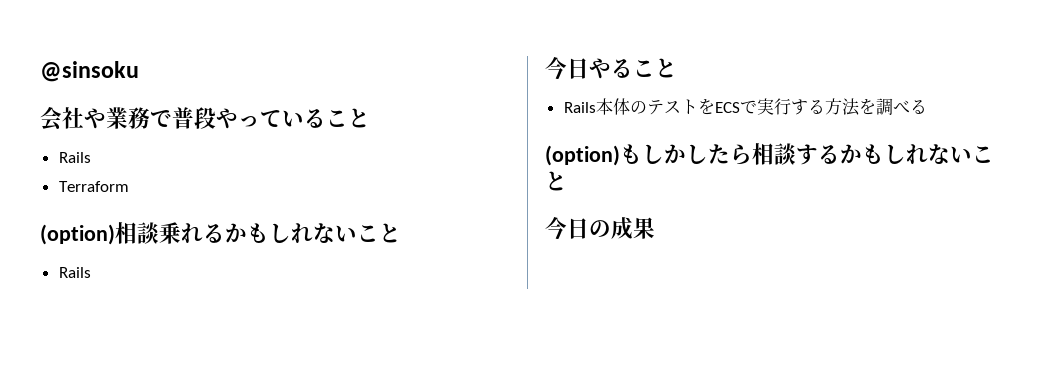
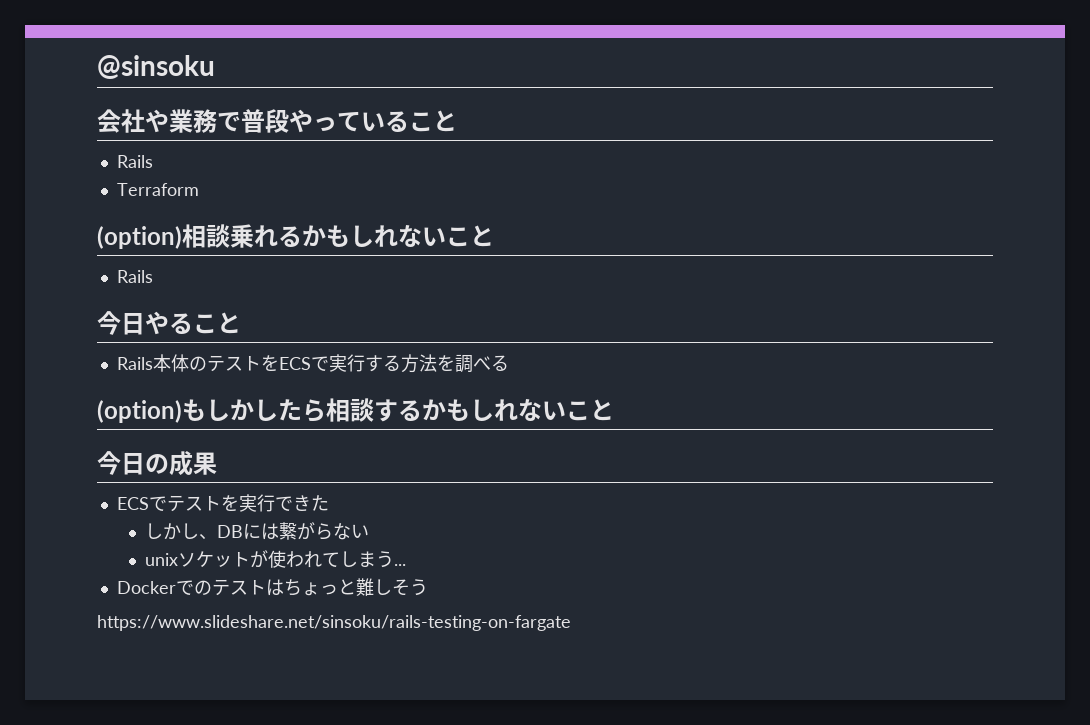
+ ECSでテストを実行できた
+ しかし、DBには繋がらない
+ unixソケットが使われてしまう...
+ Dockerでのテストはちょっと難しそう
+ https://www.slideshare.net/sinsoku/rails-testing-on-fargate

